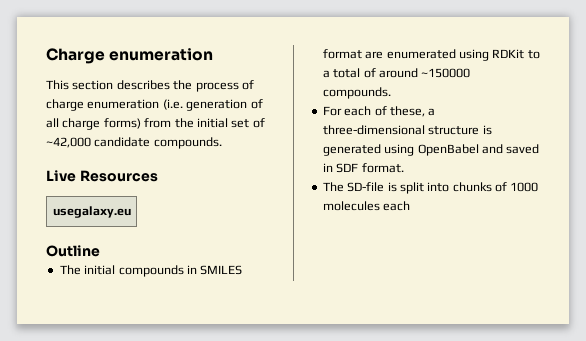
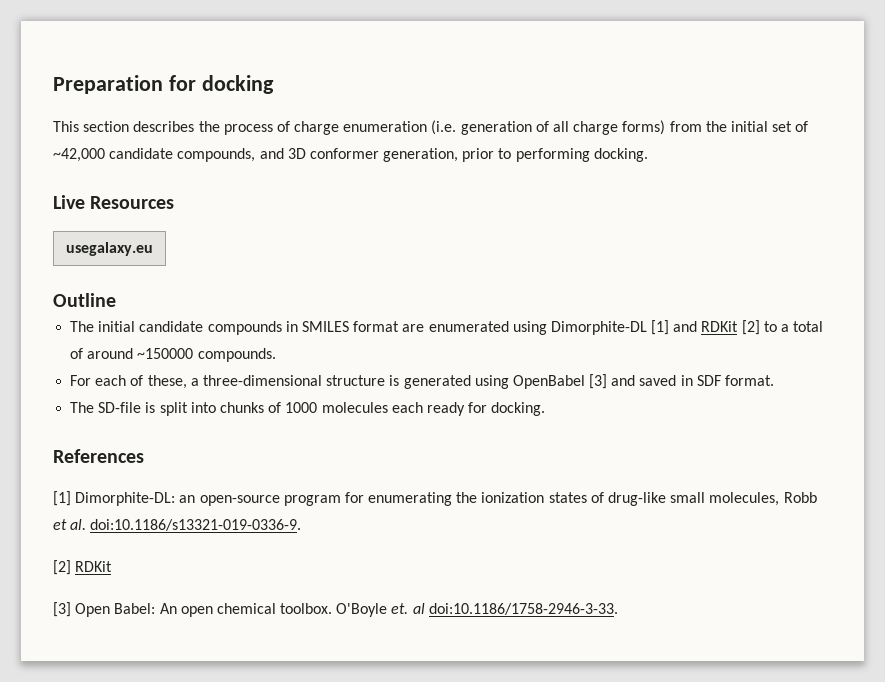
- Charge enumeration
+ Preparation for docking
- This section describes the process of charge enumeration (i.e. generation of all charge forms) from the initial set of ~42,000 candidate compounds.
+ This section describes the process of charge enumeration (i.e. generation of all charge forms) from the initial set of ~42,000 candidate compounds, and 3D conformer generation, prior to performing docking.
- The initial compounds in SMILES format are enumerated using RDKit to a total of around ~150000 compounds.
+ The initial candidate compounds in SMILES format are enumerated using Dimorphite-DL [1] and RDKit [2] to a total of around ~150000 compounds.
- For each of these, a three-dimensional structure is generated using OpenBabel and saved in SDF format.
+ For each of these, a three-dimensional structure is generated using OpenBabel [3] and saved in SDF format.
- The SD-file is split into chunks of 1000 molecules each
+ The SD-file is split into chunks of 1000 molecules each ready for docking.
+ References
+ [1] Dimorphite-DL: an open-source program for enumerating the ionization states of drug-like small molecules, Robb et al. doi:10.1186/s13321-019-0336-9.
+ [2] RDKit
+ [3] Open Babel: An open chemical toolbox. O'Boyle et. al doi:10.1186/1758-2946-3-33.

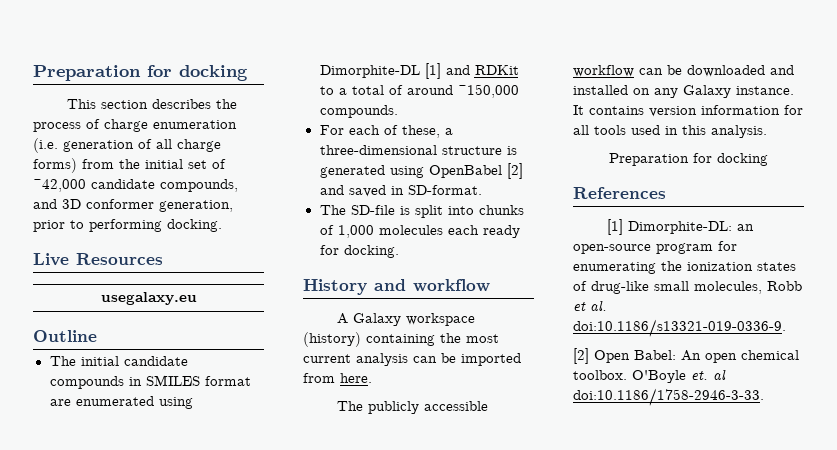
- The initial candidate compounds in SMILES format are enumerated using Dimorphite-DL [1] and RDKit [2] to a total of around ~150000 compounds.
+ The initial candidate compounds in SMILES format are enumerated using Dimorphite-DL [1] and RDKit to a total of around ~150,000 compounds.
- For each of these, a three-dimensional structure is generated using OpenBabel [3] and saved in SDF format.
+ For each of these, a three-dimensional structure is generated using OpenBabel [2] and saved in SD-format.
- The SD-file is split into chunks of 1000 molecules each ready for docking.
+ The SD-file is split into chunks of 1,000 molecules each ready for docking.
+ History and workflow
+ A Galaxy workspace (history) containing the most current analysis can be imported from here.
+ The publicly accessible workflow can be downloaded and installed on any Galaxy instance. It contains version information for all tools used in this analysis.
+ Preparation for docking
- [2] RDKit
- [3] Open Babel: An open chemical toolbox.
+ [2] Open Babel: An open chemical toolbox.

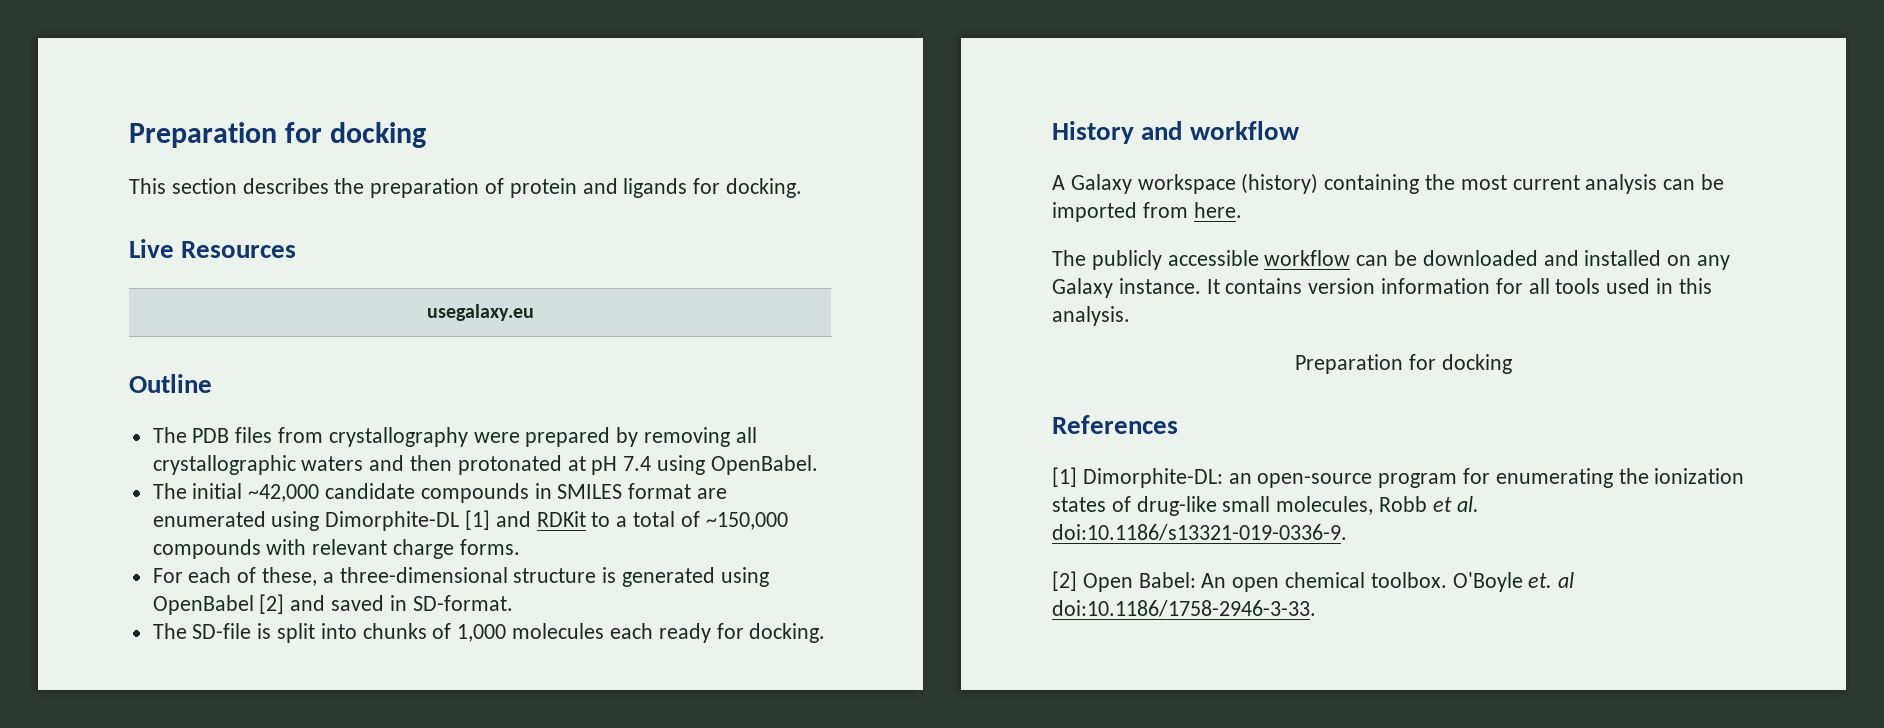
- This section describes the process of charge enumeration (i.e. generation of all charge forms) from the initial set of ~42,000 candidate compounds, and 3D conformer generation, prior to performing docking.
+ This section describes the preparation of protein and ligands for docking.
+ The PDB files from crystallography were prepared by removing all crystallographic waters and then protonated at pH 7.4 using OpenBabel.
- The initial candidate compounds in SMILES format are enumerated using Dimorphite-DL [1] and RDKit to a total of around ~150,000 compounds.
+ The initial ~42,000 candidate compounds in SMILES format are enumerated using Dimorphite-DL [1] and RDKit to a total of ~150,000 compounds with relevant charge forms.

